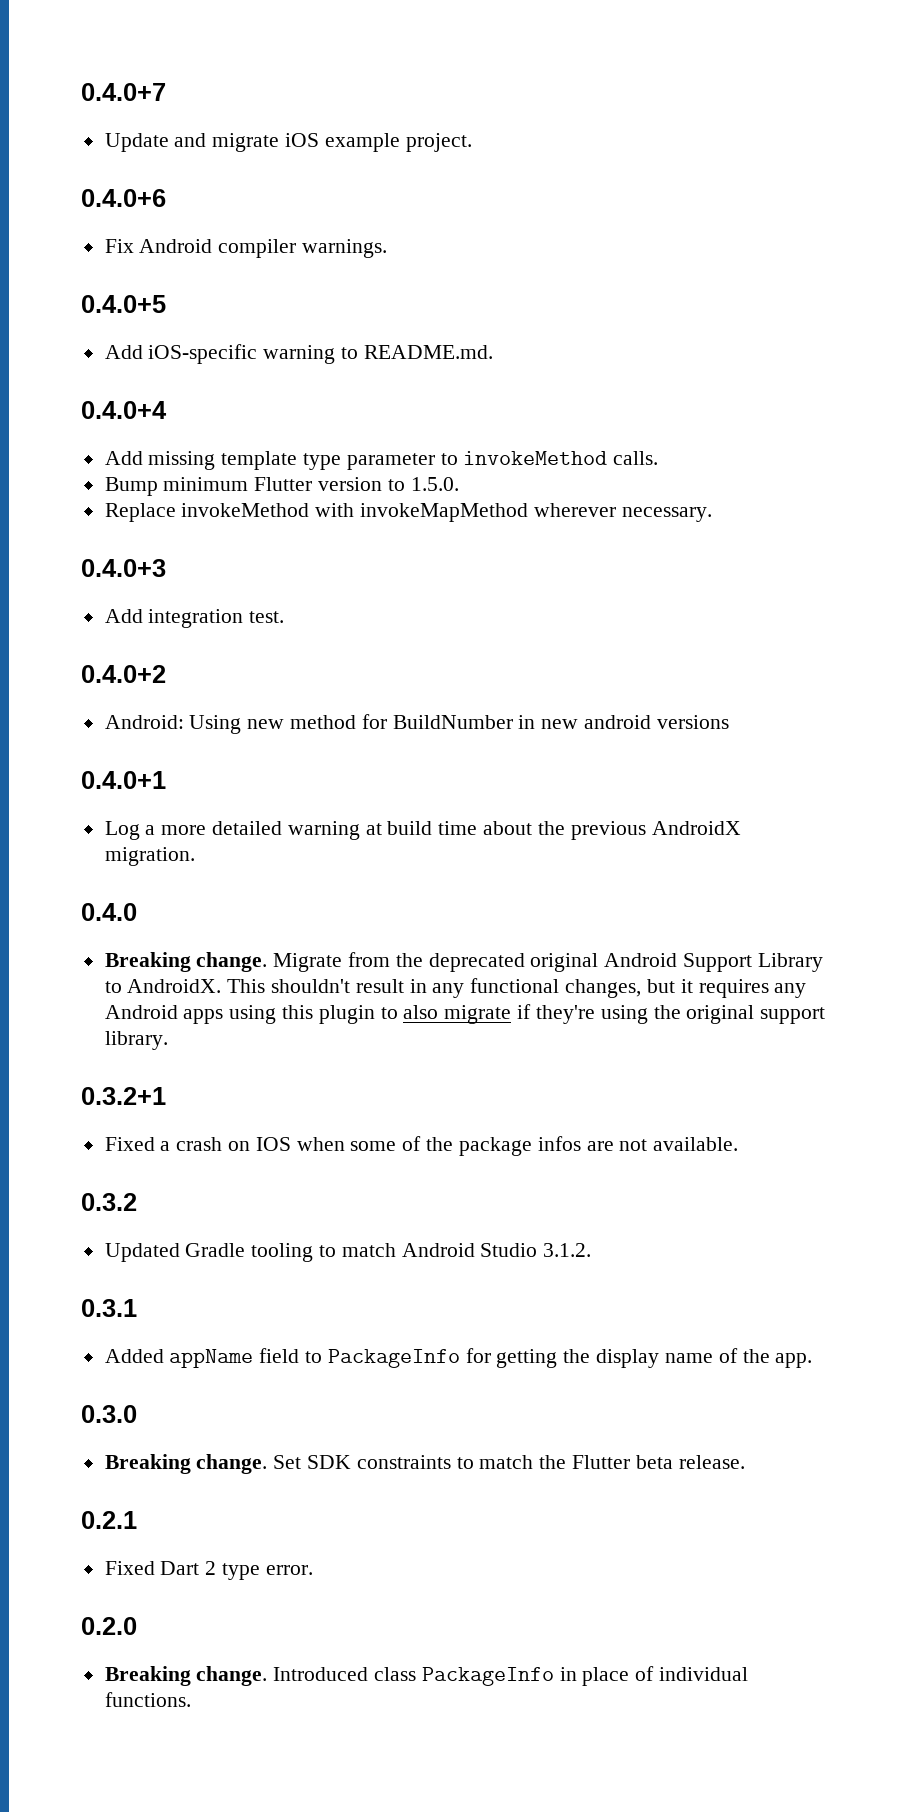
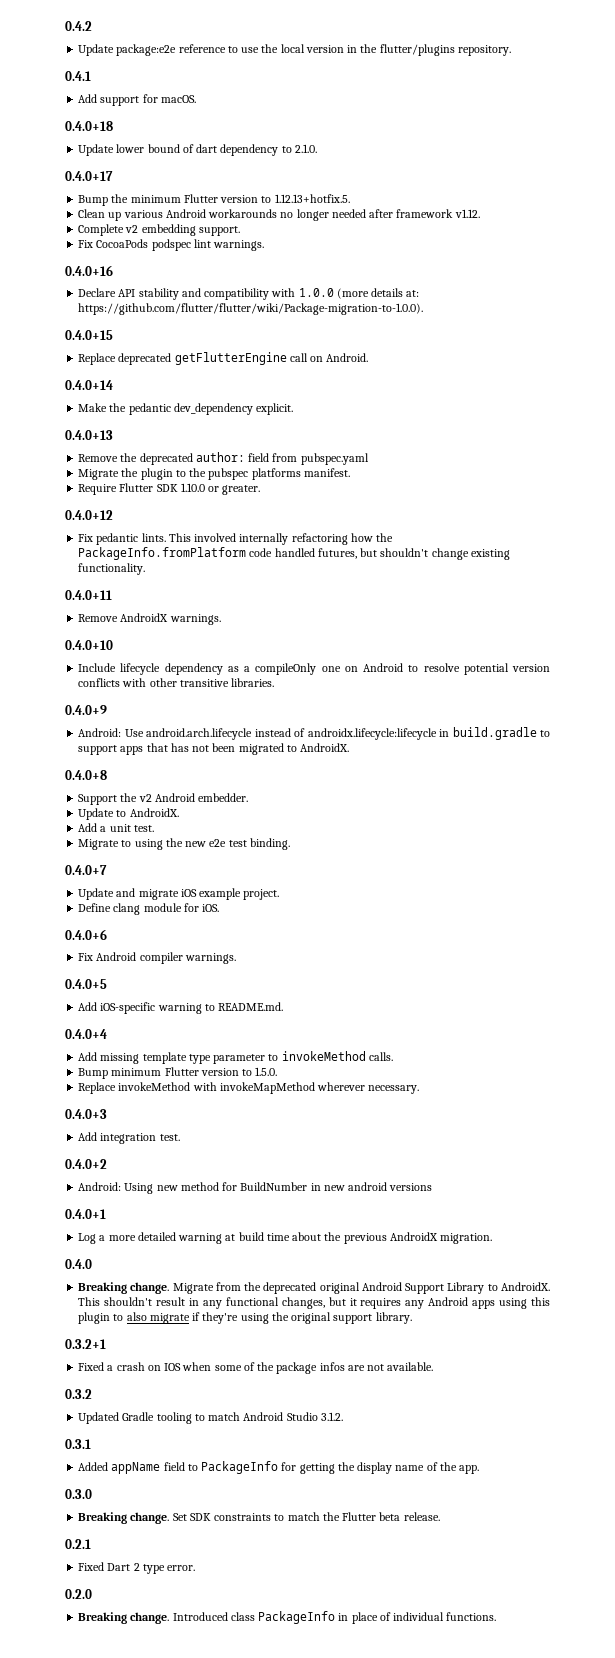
+ 0.4.2
+ Update package:e2e reference to use the local version in the flutter/plugins repository.
+ 0.4.1
+ Add support for macOS.
+ 0.4.0+18
+ Update lower bound of dart dependency to 2.1.0.
+ 0.4.0+17
+ Bump the minimum Flutter version to 1.12.13+hotfix.5.
+ Clean up various Android workarounds no longer needed after framework v1.12.
+ Complete v2 embedding support.
+ Fix CocoaPods podspec lint warnings.
+ 0.4.0+16
+ Declare API stability and compatibility with 1.0.0 (more details at: https://github.com/flutter/flutter/wiki/Package-migration-to-1.0.0).
+ 0.4.0+15
+ Replace deprecated getFlutterEngine call on Android.
+ 0.4.0+14
+ Make the pedantic dev_dependency explicit.
+ 0.4.0+13
+ Remove the deprecated author: field from pubspec.yaml
+ Migrate the plugin to the pubspec platforms manifest.
+ Require Flutter SDK 1.10.0 or greater.
+ 0.4.0+12
+ Fix pedantic lints. This involved internally refactoring how the PackageInfo.fromPlatform code handled futures, but shouldn't change existing functionality.
+ 0.4.0+11
+ Remove AndroidX warnings.
+ 0.4.0+10
+ Include lifecycle dependency as a compileOnly one on Android to resolve potential version conflicts with other transitive libraries.
+ 0.4.0+9
+ Android: Use android.arch.lifecycle instead of androidx.lifecycle:lifecycle in build.gradle to support apps that has not been migrated to AndroidX.
+ 0.4.0+8
+ Support the v2 Android embedder.
+ Update to AndroidX.
+ Add a unit test.
+ Migrate to using the new e2e test binding.
+ Define clang module for iOS.

